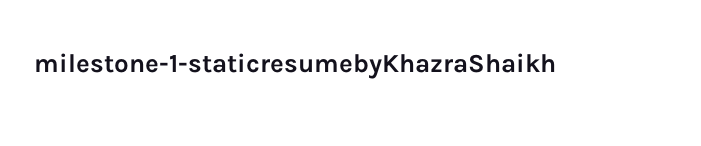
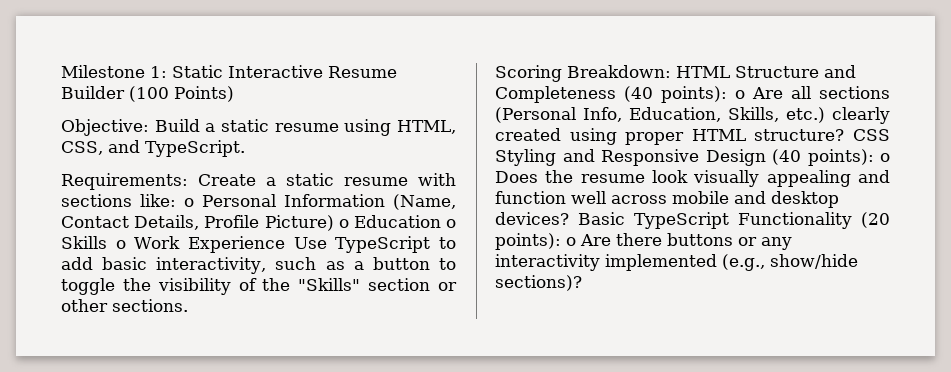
- milestone-1-staticresumebyKhazraShaikh
+ Milestone 1: Static Interactive Resume Builder (100 Points)
+ Objective: Build a static resume using HTML, CSS, and TypeScript.
+ Requirements: Create a static resume with sections like: o Personal Information (Name, Contact Details, Profile Picture) o Education o Skills o Work Experience Use TypeScript to add basic interactivity, such as a button to toggle the visibility of the "Skills" section or other sections.
+ Scoring Breakdown: HTML Structure and Completeness (40 points): o Are all sections (Personal Info, Education, Skills, etc.) clearly created using proper HTML structure? CSS Styling and Responsive Design (40 points): o Does the resume look visually appealing and function well across mobile and desktop devices? Basic TypeScript Functionality (20 points): o Are there buttons or any interactivity implemented (e.g., show/hide sections)?

